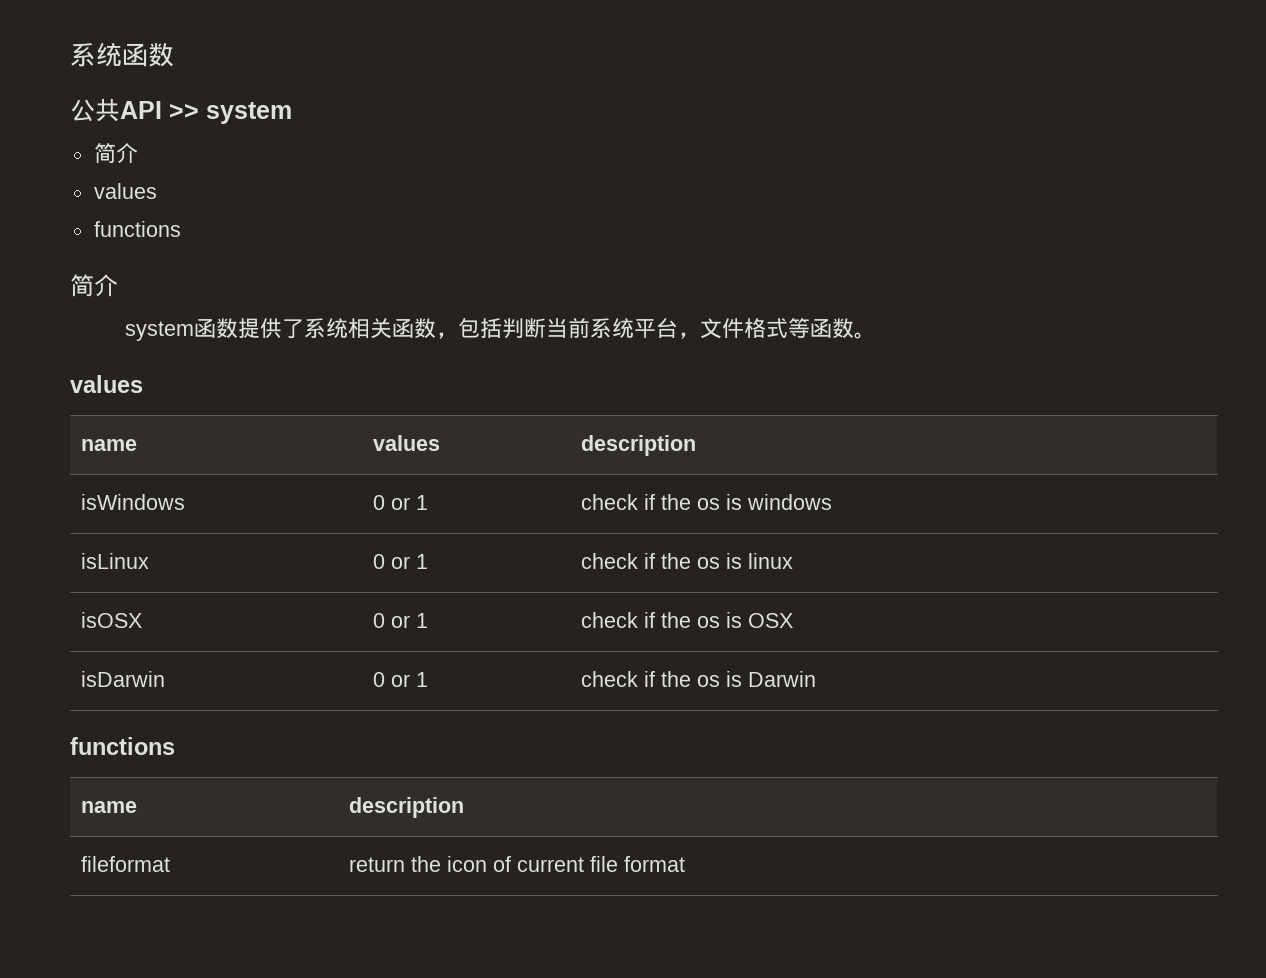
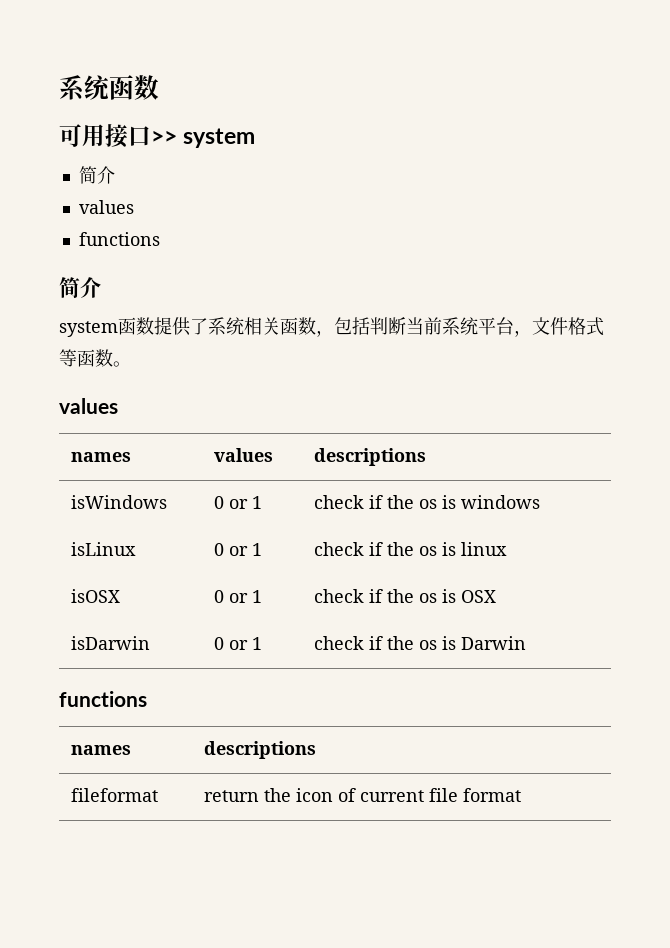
- 公共API >> system
+ 可用接口>> system
- name | values | description
+ names | values | descriptions
- name | description
+ names | descriptions

